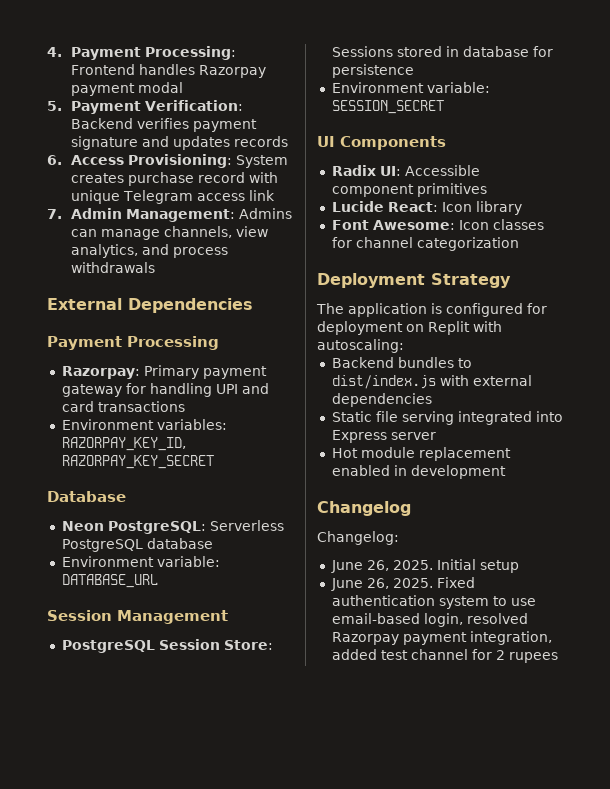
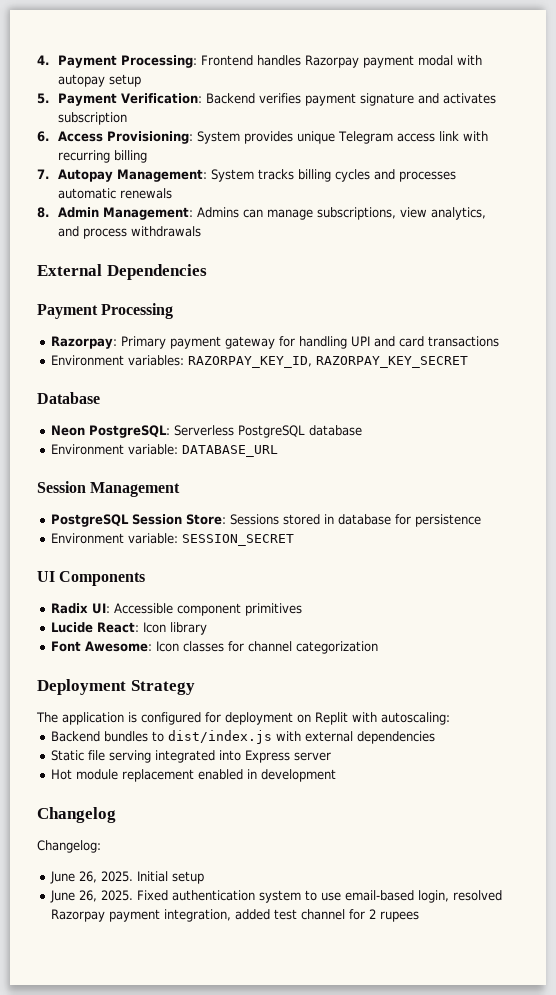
- 4. Payment Processing: Frontend handles Razorpay payment modal
+ 4. Payment Processing: Frontend handles Razorpay payment modal with autopay setup
- 5. Payment Verification: Backend verifies payment signature and updates records
+ 5. Payment Verification: Backend verifies payment signature and activates subscription
- 6. Access Provisioning: System creates purchase record with unique Telegram access link
- 7. Admin Management: Admins can manage channels, view analytics, and process withdrawals
+ 6. Access Provisioning: System provides unique Telegram access link with recurring billing
+ 7. Autopay Management: System tracks billing cycles and processes automatic renewals
+ 8. Admin Management: Admins can manage subscriptions, view analytics, and process withdrawals

